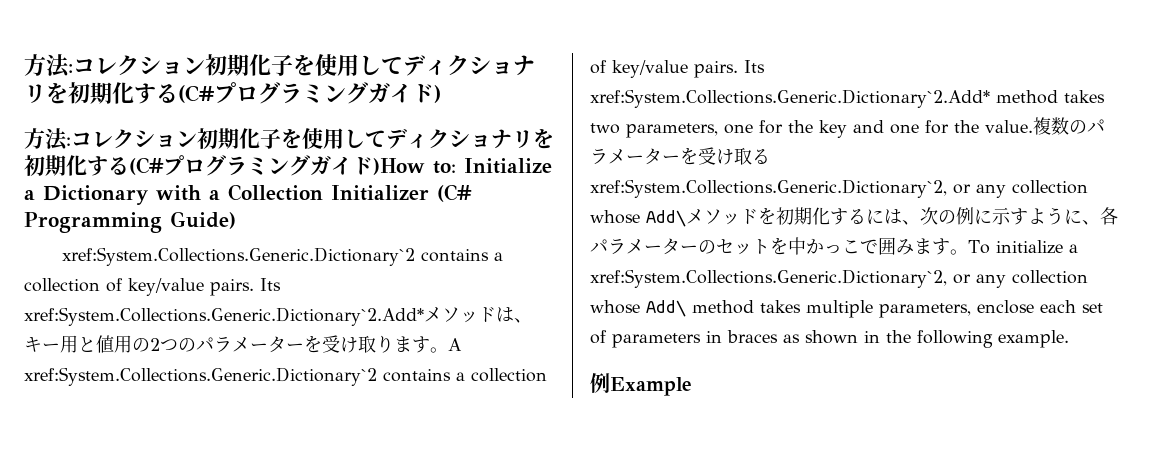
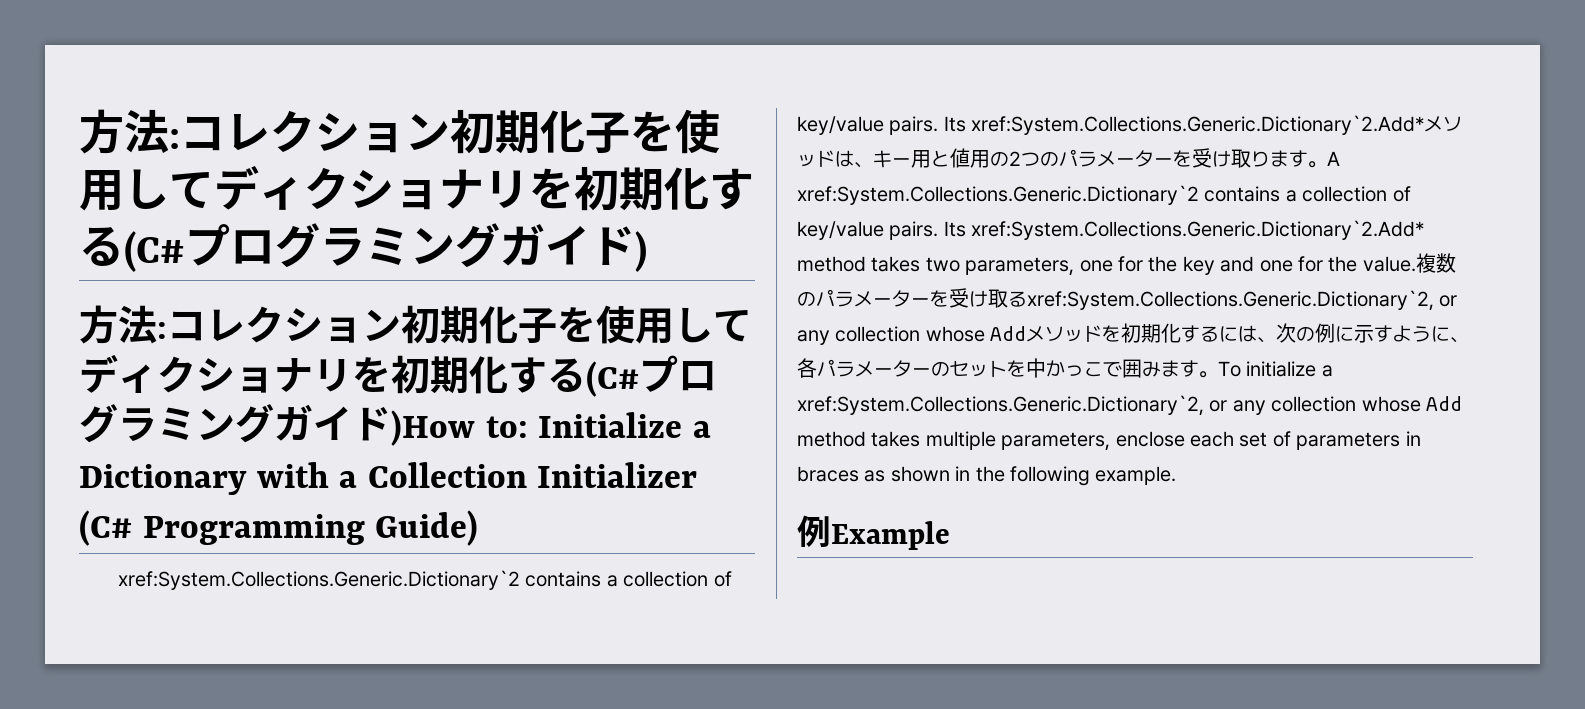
- 複数のパラメーターを受け取るxref:System.Collections.Generic.Dictionary`2, or any collection whose Add\メソッドを初期化するには、次の例に示すように、各パラメーターのセットを中かっこで囲みます。
+ 複数のパラメーターを受け取るxref:System.Collections.Generic.Dictionary`2, or any collection whose Addメソッドを初期化するには、次の例に示すように、各パラメーターのセットを中かっこで囲みます。
- To initialize a xref:System.Collections.Generic.Dictionary`2, or any collection whose Add\ method takes multiple parameters, enclose each set of parameters in braces as shown in the following example.
+ To initialize a xref:System.Collections.Generic.Dictionary`2, or any collection whose Add method takes multiple parameters, enclose each set of parameters in braces as shown in the following example.

